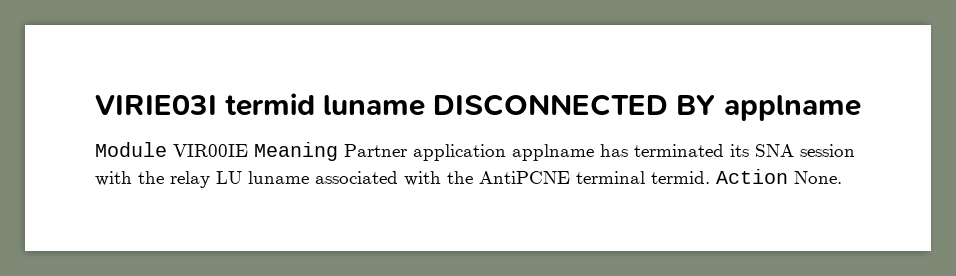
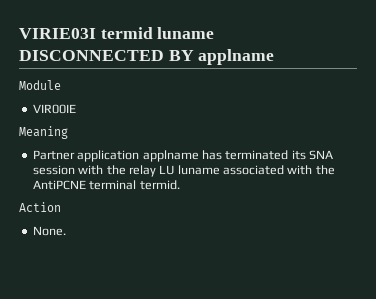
- Module VIR00IE Meaning Partner application applname has terminated its SNA session with the relay LU luname associated with the AntiPCNE terminal termid. Action None.
+ Module
+ VIR00IE
+ Meaning
+ Partner application applname has terminated its SNA session with the relay LU luname associated with the AntiPCNE terminal termid.
+ Action
+ None.

